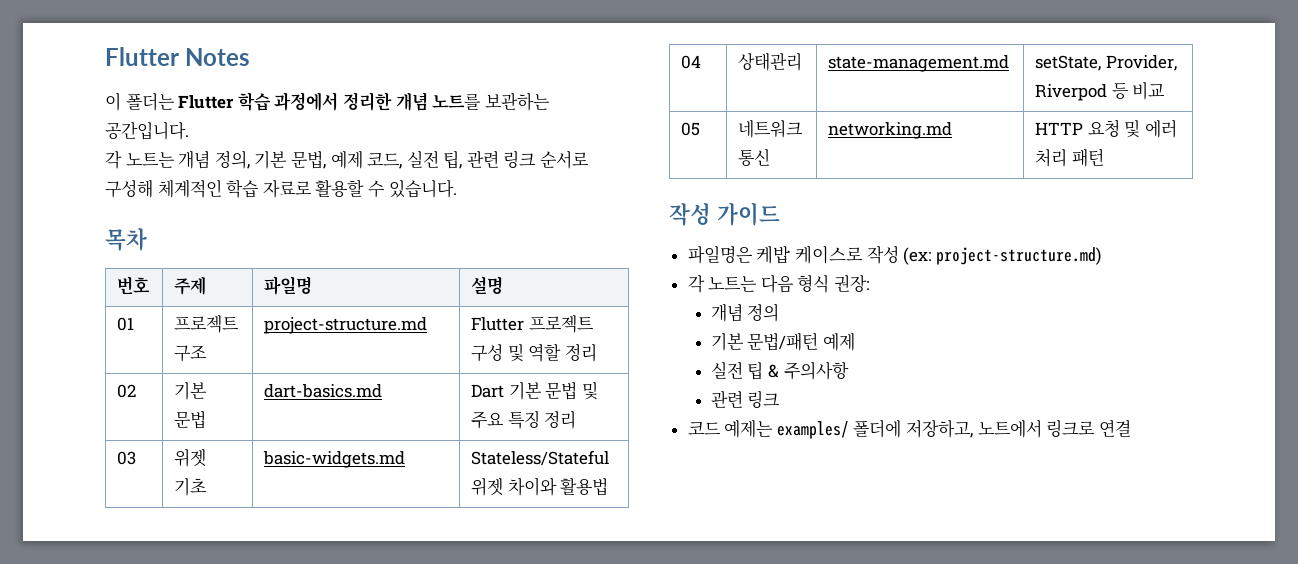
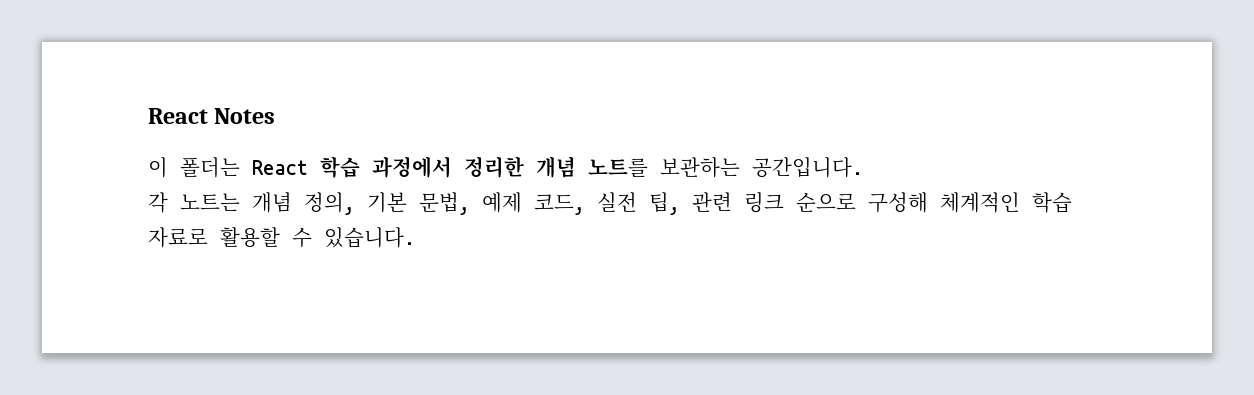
- Flutter Notes
+ React Notes
- 이 폴더는 Flutter 학습 과정에서 정리한 개념 노트를 보관하는 공간입니다.
+ 이 폴더는 React 학습 과정에서 정리한 개념 노트를 보관하는 공간입니다.
- 각 노트는 개념 정의, 기본 문법, 예제 코드, 실전 팁, 관련 링크 순서로 구성해 체계적인 학습 자료로 활용할 수 있습니다.
+ 각 노트는 개념 정의, 기본 문법, 예제 코드, 실전 팁, 관련 링크 순으로 구성해 체계적인 학습 자료로 활용할 수 있습니다.
- 목차
- 번호 | 주제 | 파일명 | 설명
- 01 | 프로젝트 구조 | project-structure.md | Flutter 프로젝트 구성 및 역할 정리
- 02 | 기본 문법 | dart-basics.md | Dart 기본 문법 및 주요 특징 정리
- 03 | 위젯 기초 | basic-widgets.md | Stateless/Stateful 위젯 차이와 활용법
- 04 | 상태관리 | state-management.md | setState, Provider, Riverpod 등 비교
- 05 | 네트워크 통신 | networking.md | HTTP 요청 및 에러 처리 패턴
- 작성 가이드
- 파일명은 케밥 케이스로 작성 (ex: project-structure.md)
- 각 노트는 다음 형식 권장:
- 개념 정의
- 기본 문법/패턴 예제
- 실전 팁 & 주의사항
- 관련 링크
- 코드 예제는 examples/ 폴더에 저장하고, 노트에서 링크로 연결

